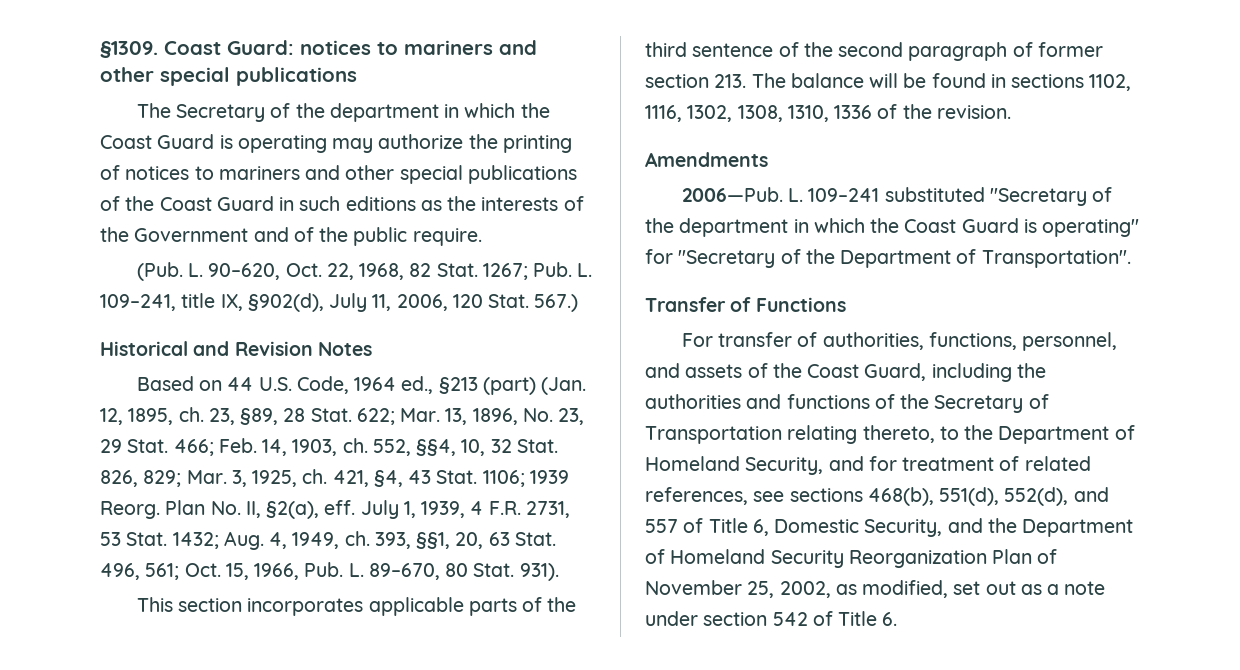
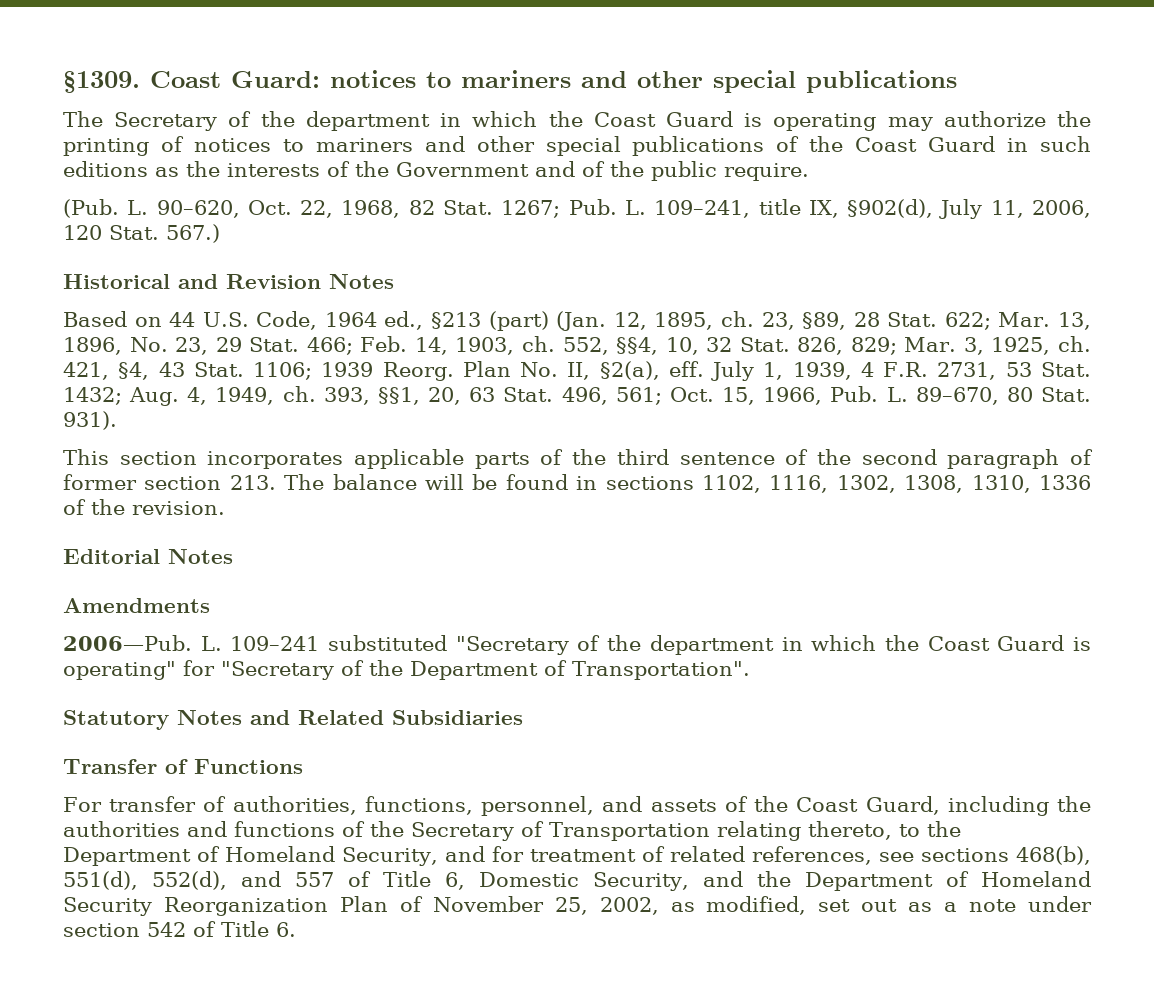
+ Editorial Notes
+ Statutory Notes and Related Subsidiaries

